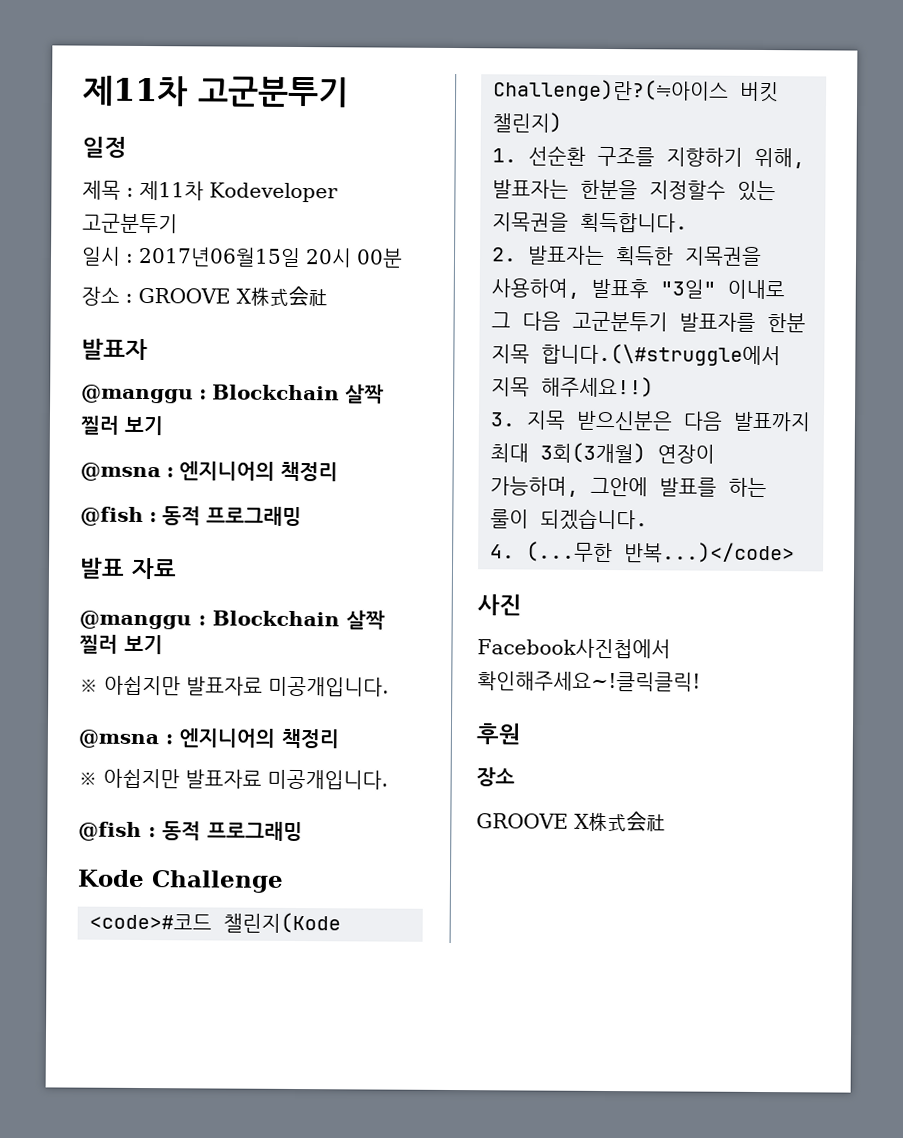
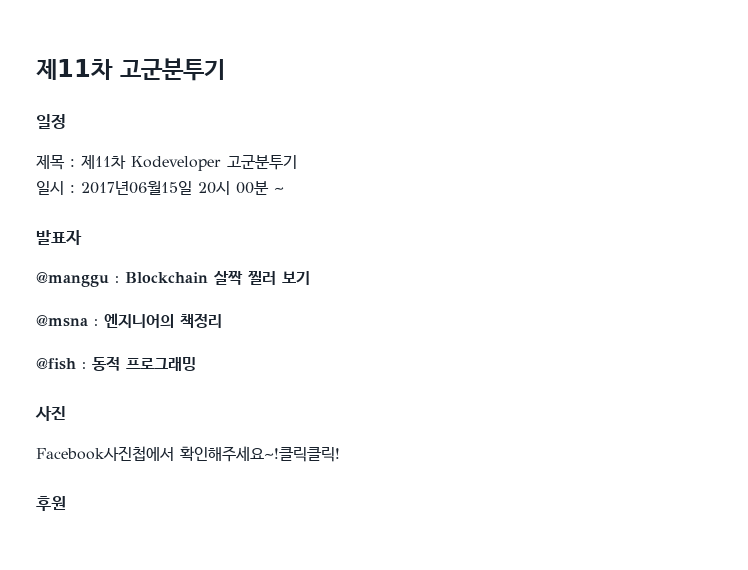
- 일시 : 2017년06월15일 20시 00분
- 장소 : GROOVE X株式会社
+ 일시 : 2017년06월15일 20시 00분 ~
- 발표 자료
- @manggu : Blockchain 살짝 찔러 보기
- ※ 아쉽지만 발표자료 미공개입니다.
- @msna : 엔지니어의 책정리
- ※ 아쉽지만 발표자료 미공개입니다.
- @fish : 동적 프로그래밍
- Kode Challenge
- <code>#코드 챌린지(Kode Challenge)란?(≒아이스 버킷 챌린지)
- 1. 선순환 구조를 지향하기 위해, 발표자는 한분을 지정할수 있는 지목권을 획득합니다.
- 2. 발표자는 획득한 지목권을 사용하여, 발표후 "3일" 이내로 그 다음 고군분투기 발표자를 한분 지목 합니다.(\#struggle에서 지목 해주세요!!)
- 3. 지목 받으신분은 다음 발표까지 최대 3회(3개월) 연장이 가능하며, 그안에 발표를 하는 룰이 되겠습니다.
- 4. (...무한 반복...)</code>
  후원
- 장소
- GROOVE X株式会社

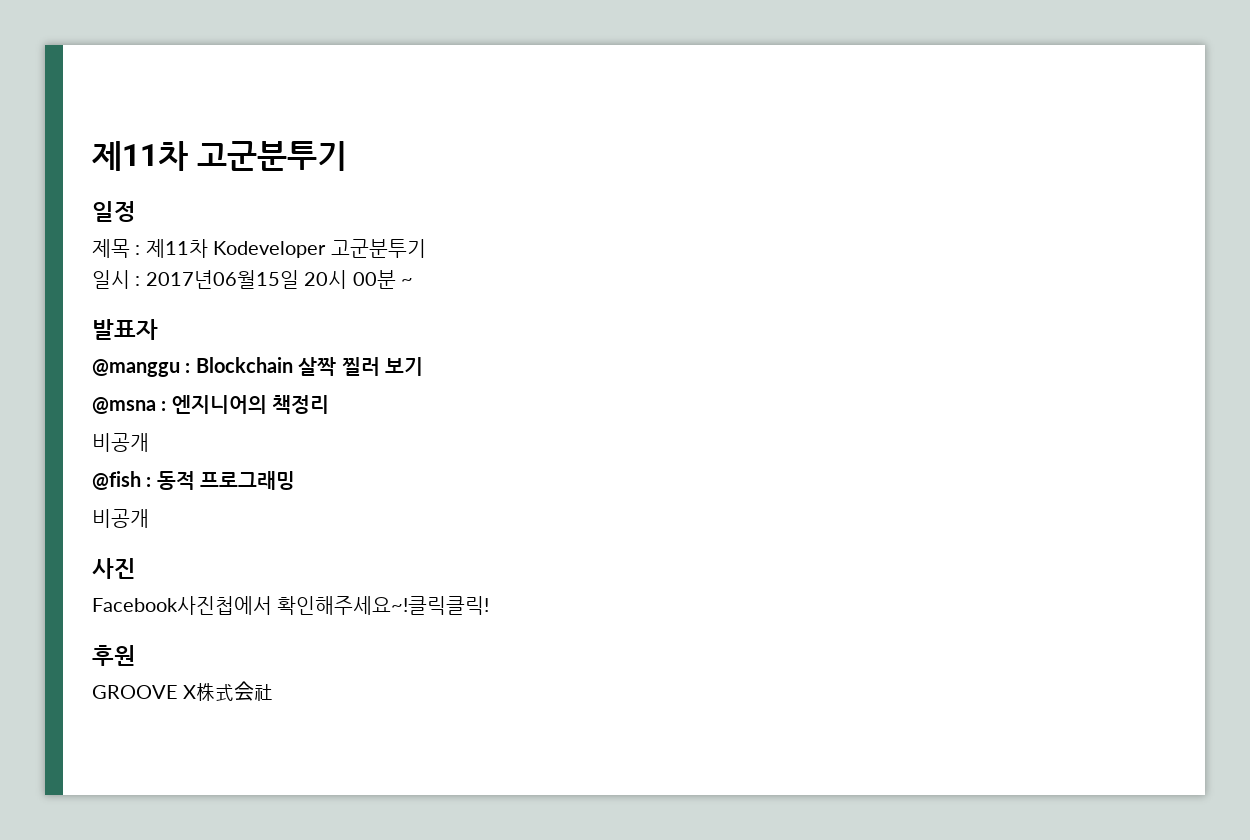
  @msna : 엔지니어의 책정리
+ 비공개
  @fish : 동적 프로그래밍
+ 비공개
+ GROOVE X株式会社

